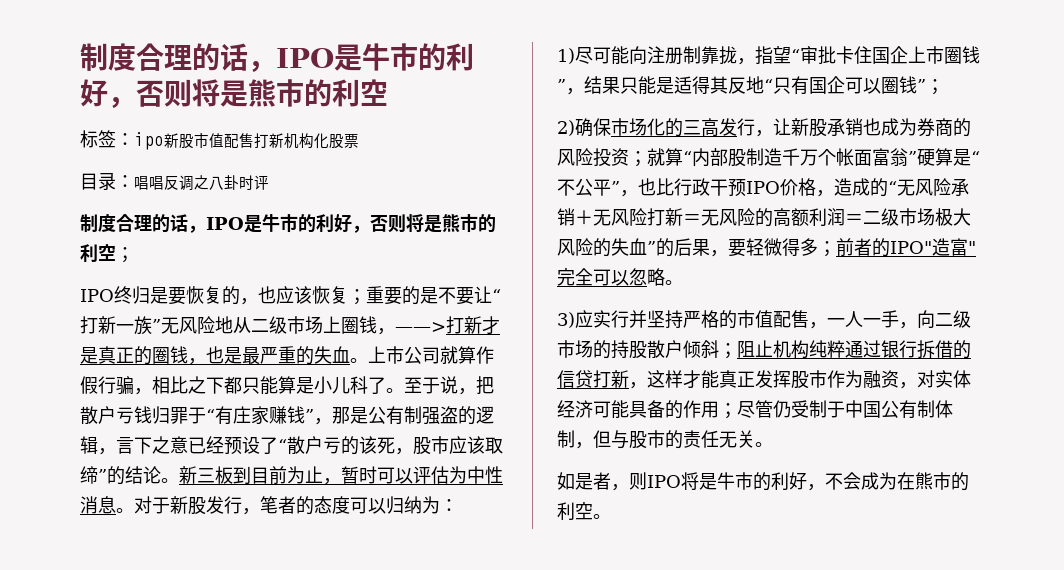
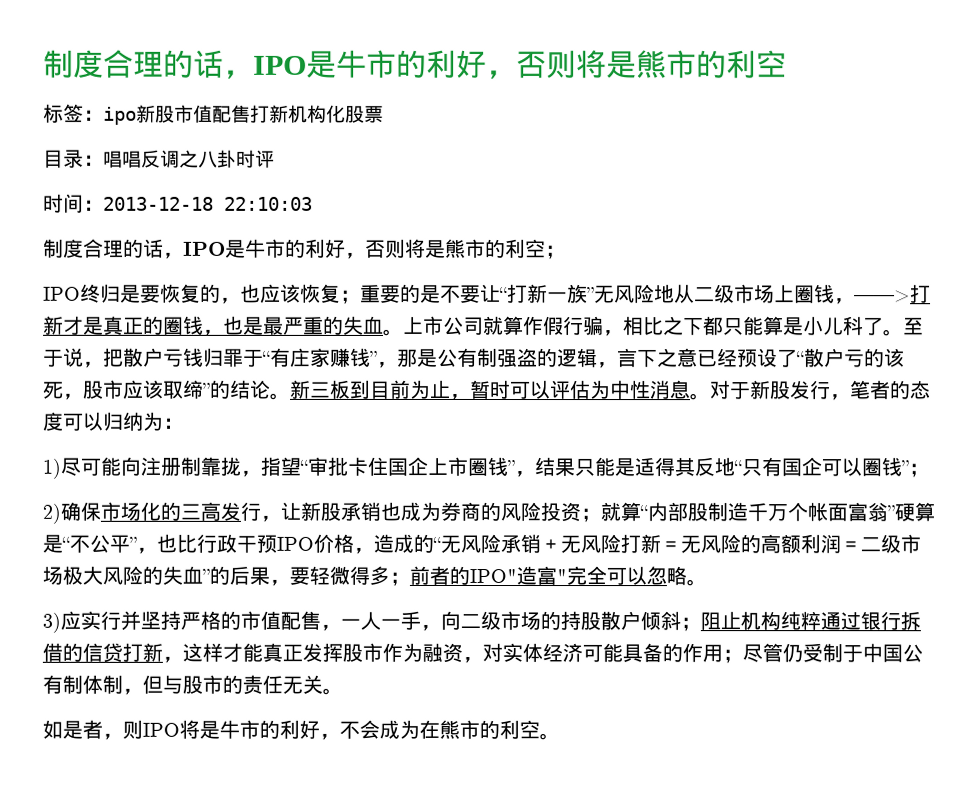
+ 时间：2013-12-18 22:10:03

